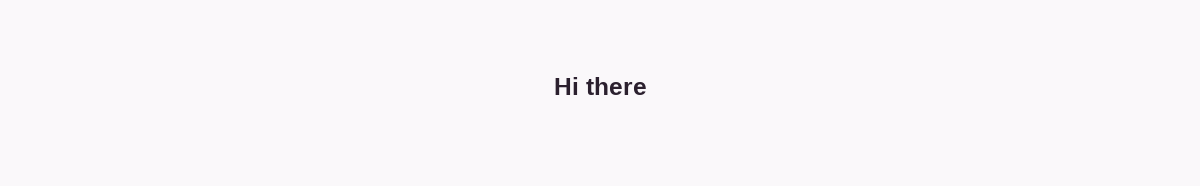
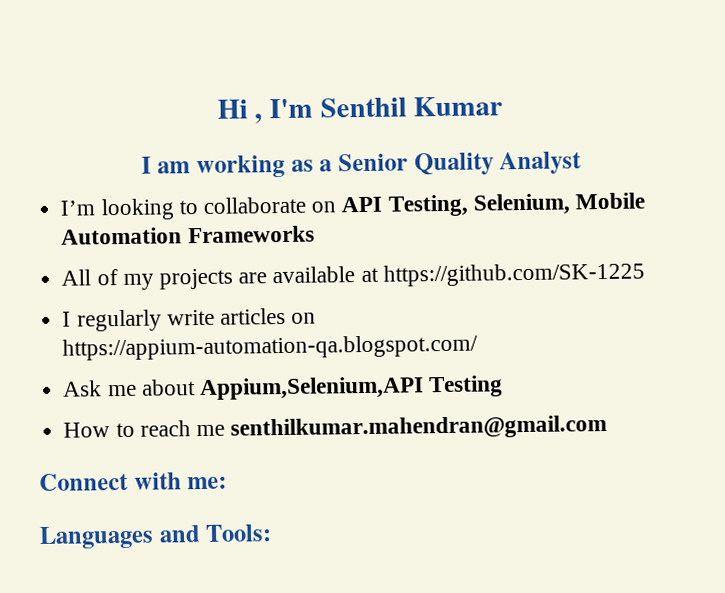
- Hi there
+ Hi , I'm Senthil Kumar
+ I am working as a Senior Quality Analyst
+ I’m looking to collaborate on API Testing, Selenium, Mobile Automation Frameworks
+ All of my projects are available at https://github.com/SK-1225
+ I regularly write articles on https://appium-automation-qa.blogspot.com/
+ Ask me about Appium,Selenium,API Testing
+ How to reach me senthilkumar.mahendran@gmail.com
+ Connect with me:
+ Languages and Tools:

